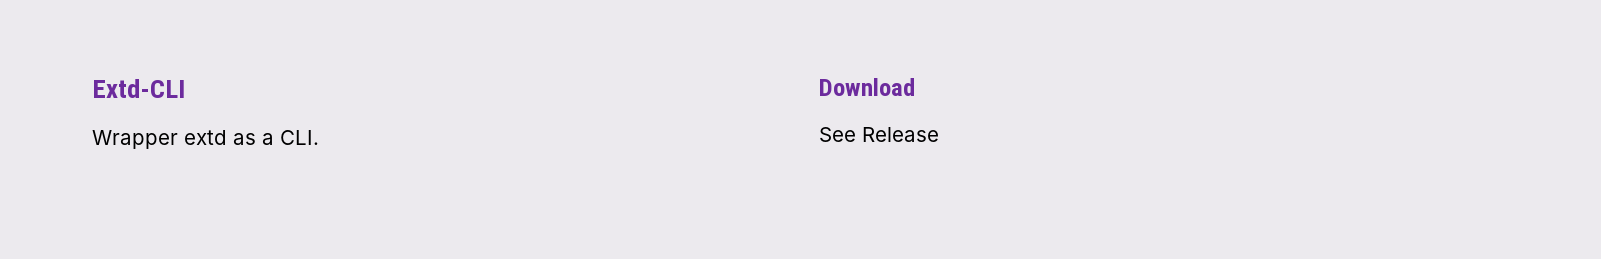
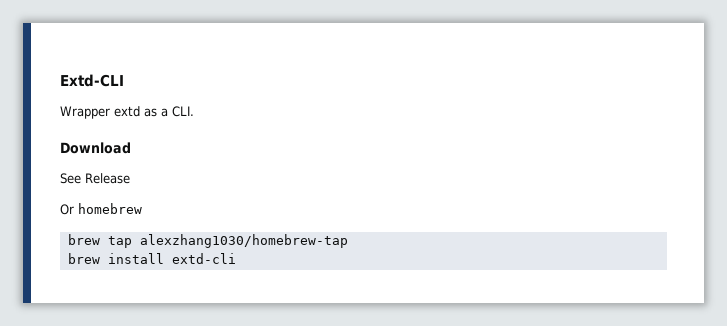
+ Or homebrew
+ brew tap alexzhang1030/homebrew-tap
+ brew install extd-cli

